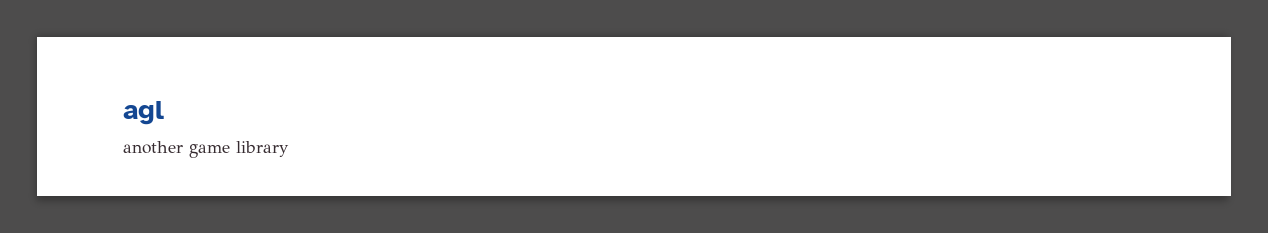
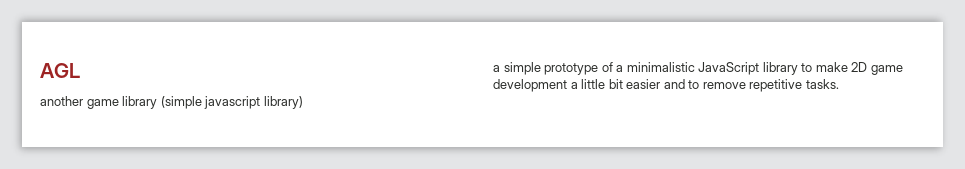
- agl
+ AGL
- another game library
+ another game library (simple javascript library)
+ a simple prototype of a minimalistic JavaScript library to make 2D game development a little bit easier and to remove repetitive tasks.

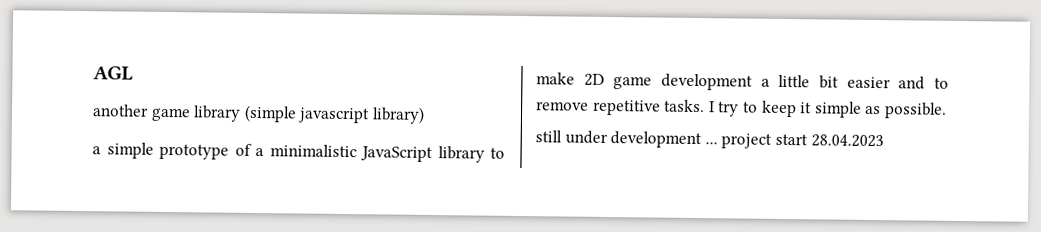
+ I try to keep it simple as possible.
+ still under development ... project start 28.04.2023

